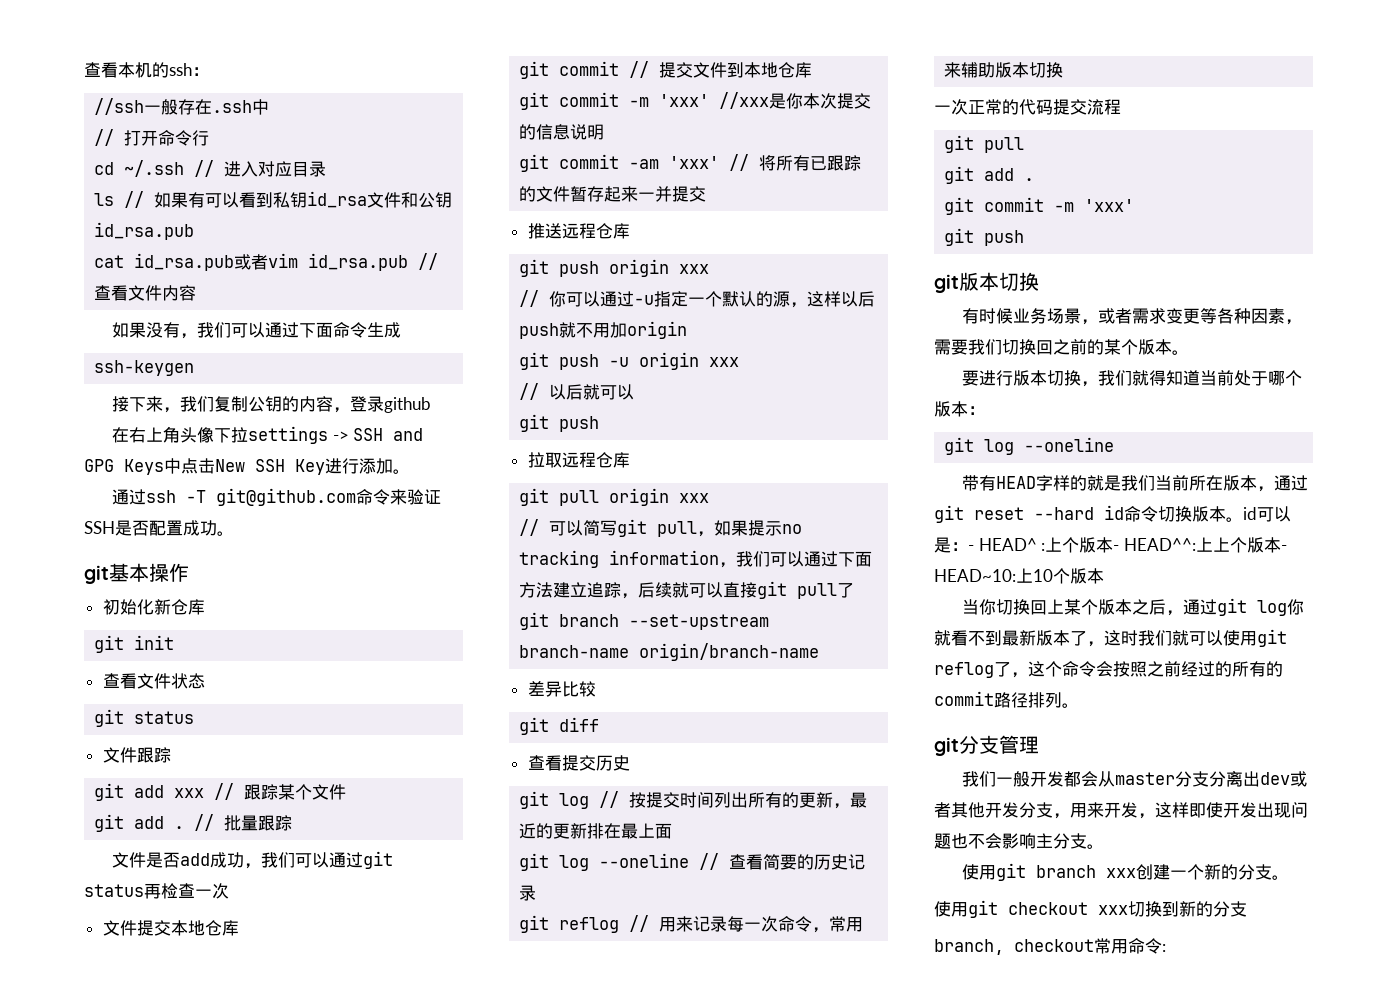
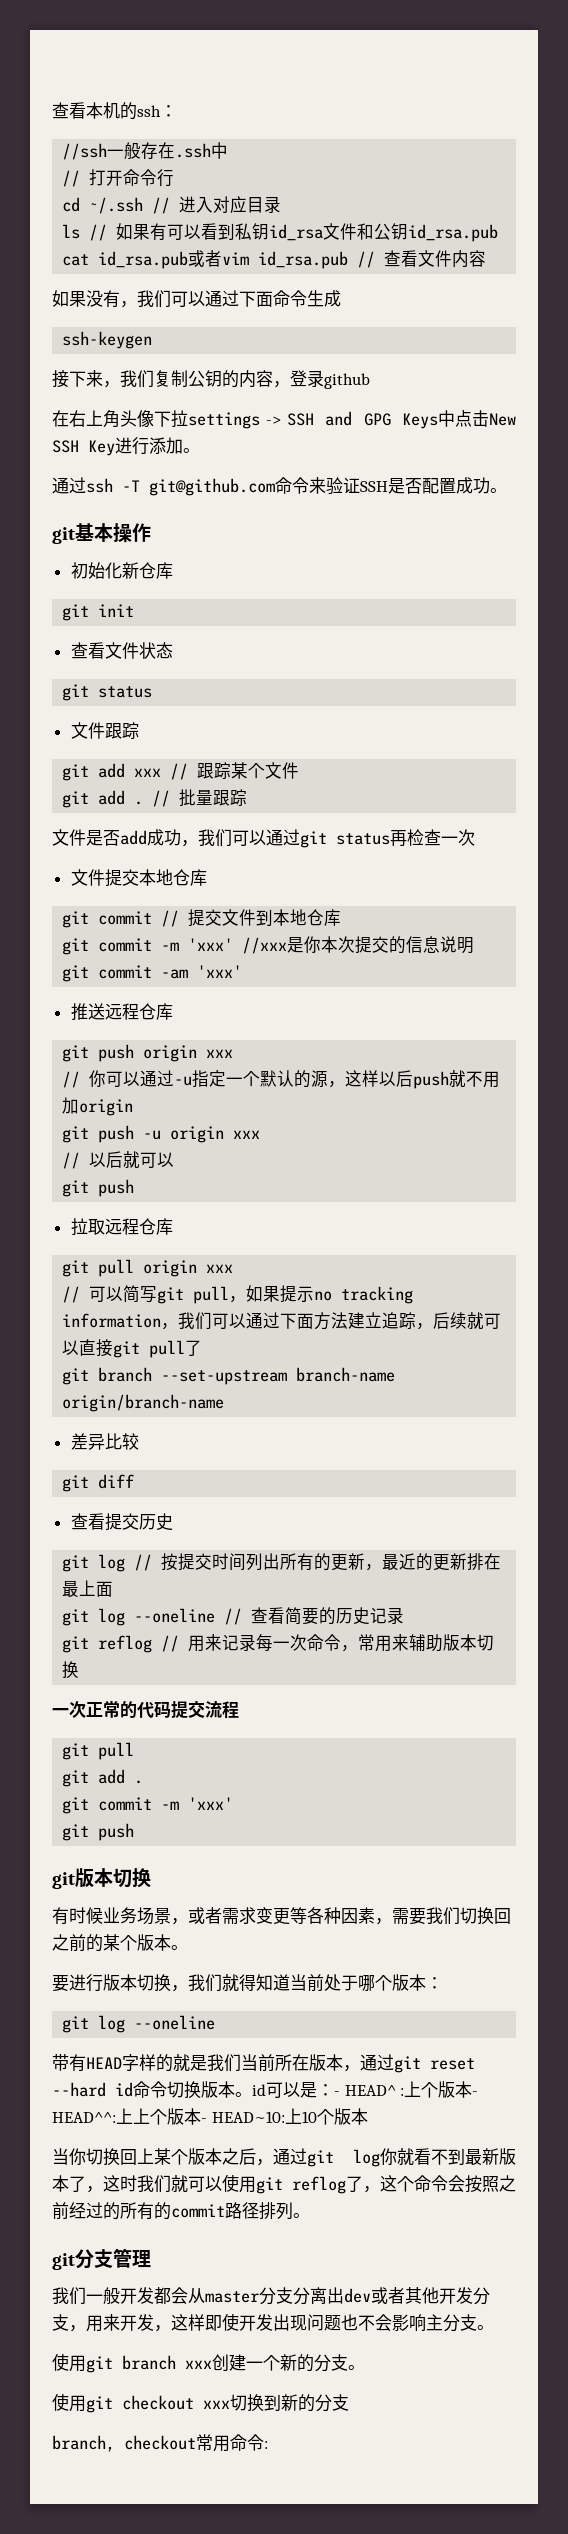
- git commit -am 'xxx' // 将所有已跟踪的文件暂存起来一并提交
+ git commit -am 'xxx'

